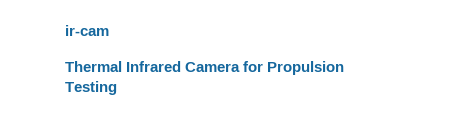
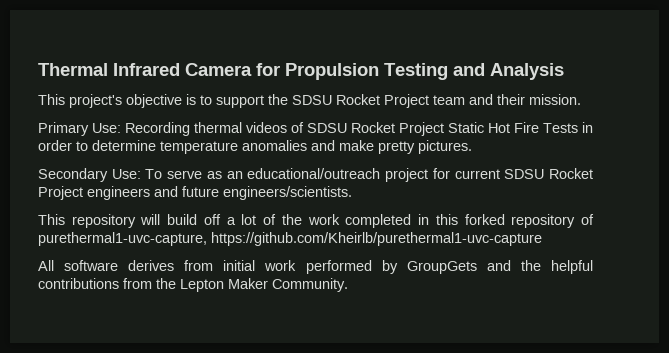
- ir-cam
- Thermal Infrared Camera for Propulsion Testing
+ Thermal Infrared Camera for Propulsion Testing and Analysis
+ This project's objective is to support the SDSU Rocket Project team and their mission.
+ Primary Use: Recording thermal videos of SDSU Rocket Project Static Hot Fire Tests in order to determine temperature anomalies and make pretty pictures.
+ Secondary Use: To serve as an educational/outreach project for current SDSU Rocket Project engineers and future engineers/scientists.
+ This repository will build off a lot of the work completed in this forked repository of purethermal1-uvc-capture, https://github.com/Kheirlb/purethermal1-uvc-capture
+ All software derives from initial work performed by GroupGets and the helpful contributions from the Lepton Maker Community.

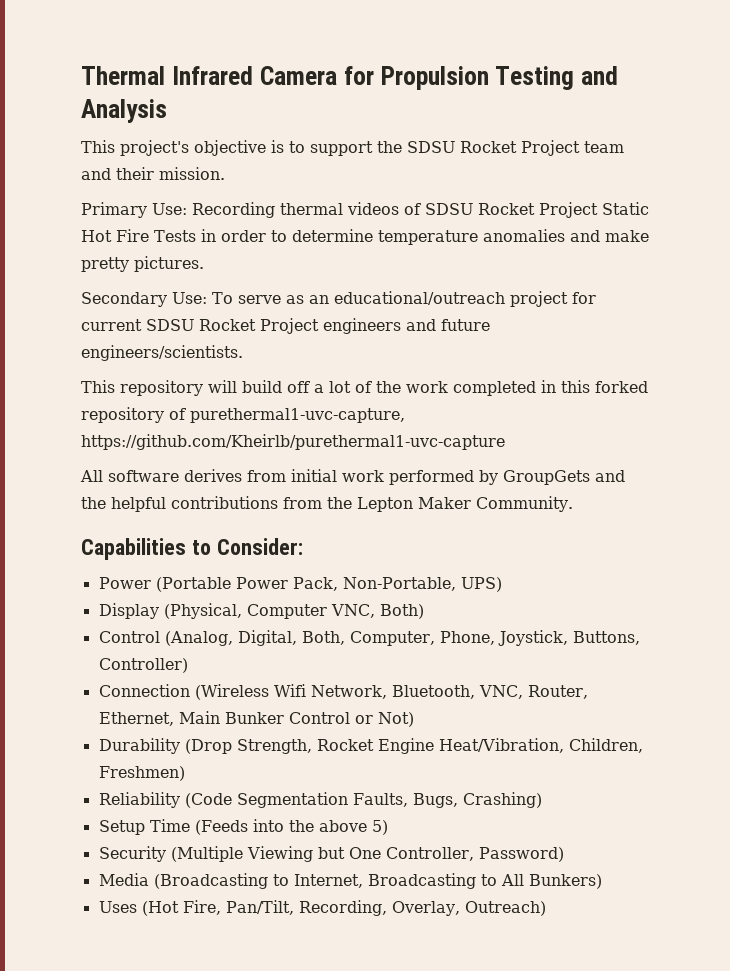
+ Capabilities to Consider:
+ Power (Portable Power Pack, Non-Portable, UPS)
+ Display (Physical, Computer VNC, Both)
+ Control (Analog, Digital, Both, Computer, Phone, Joystick, Buttons, Controller)
+ Connection (Wireless Wifi Network, Bluetooth, VNC, Router, Ethernet, Main Bunker Control or Not)
+ Durability (Drop Strength, Rocket Engine Heat/Vibration, Children, Freshmen)
+ Reliability (Code Segmentation Faults, Bugs, Crashing)
+ Setup Time (Feeds into the above 5)
+ Security (Multiple Viewing but One Controller, Password)
+ Media (Broadcasting to Internet, Broadcasting to All Bunkers)
+ Uses (Hot Fire, Pan/Tilt, Recording, Overlay, Outreach)

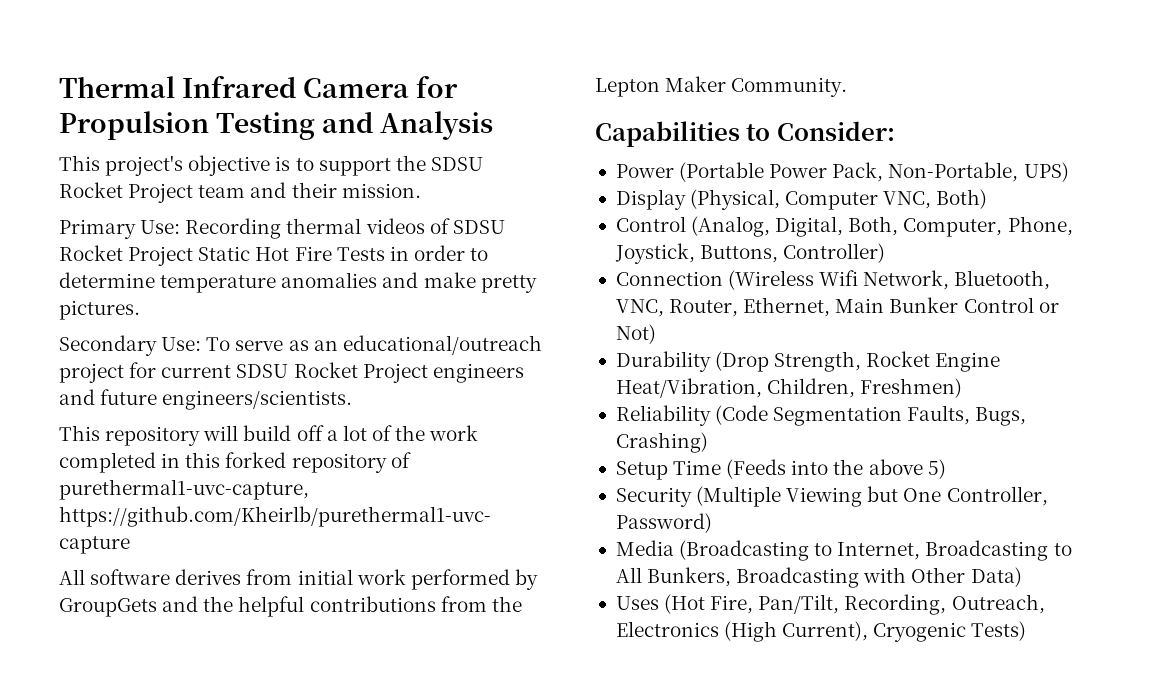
- Media (Broadcasting to Internet, Broadcasting to All Bunkers)
+ Media (Broadcasting to Internet, Broadcasting to All Bunkers, Broadcasting with Other Data)
- Uses (Hot Fire, Pan/Tilt, Recording, Overlay, Outreach)
+ Uses (Hot Fire, Pan/Tilt, Recording, Outreach, Electronics (High Current), Cryogenic Tests)

